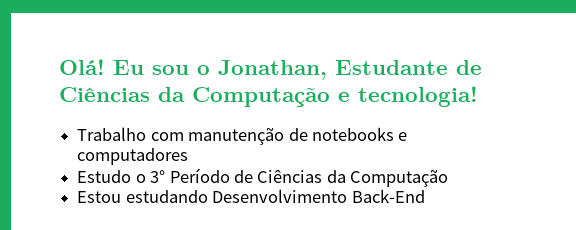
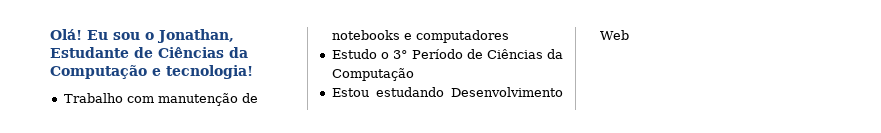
- Estou estudando Desenvolvimento Back-End
+ Estou estudando Desenvolvimento Web

